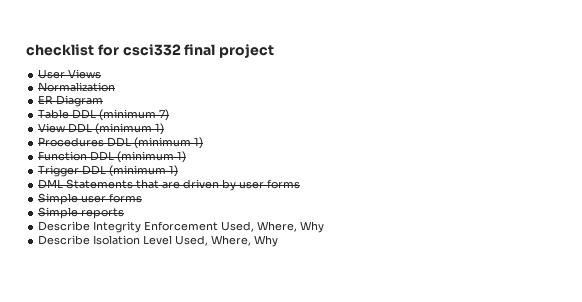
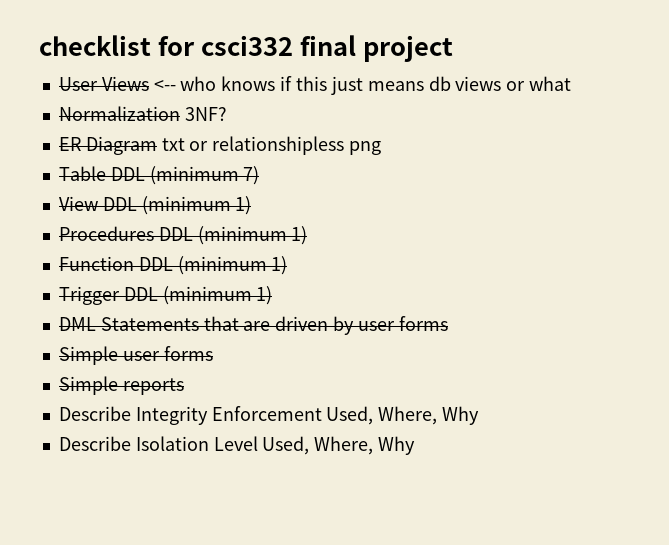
- User Views
+ User Views <-- who knows if this just means db views or what
- Normalization
+ Normalization 3NF?
- ER Diagram
+ ER Diagram txt or relationshipless png

